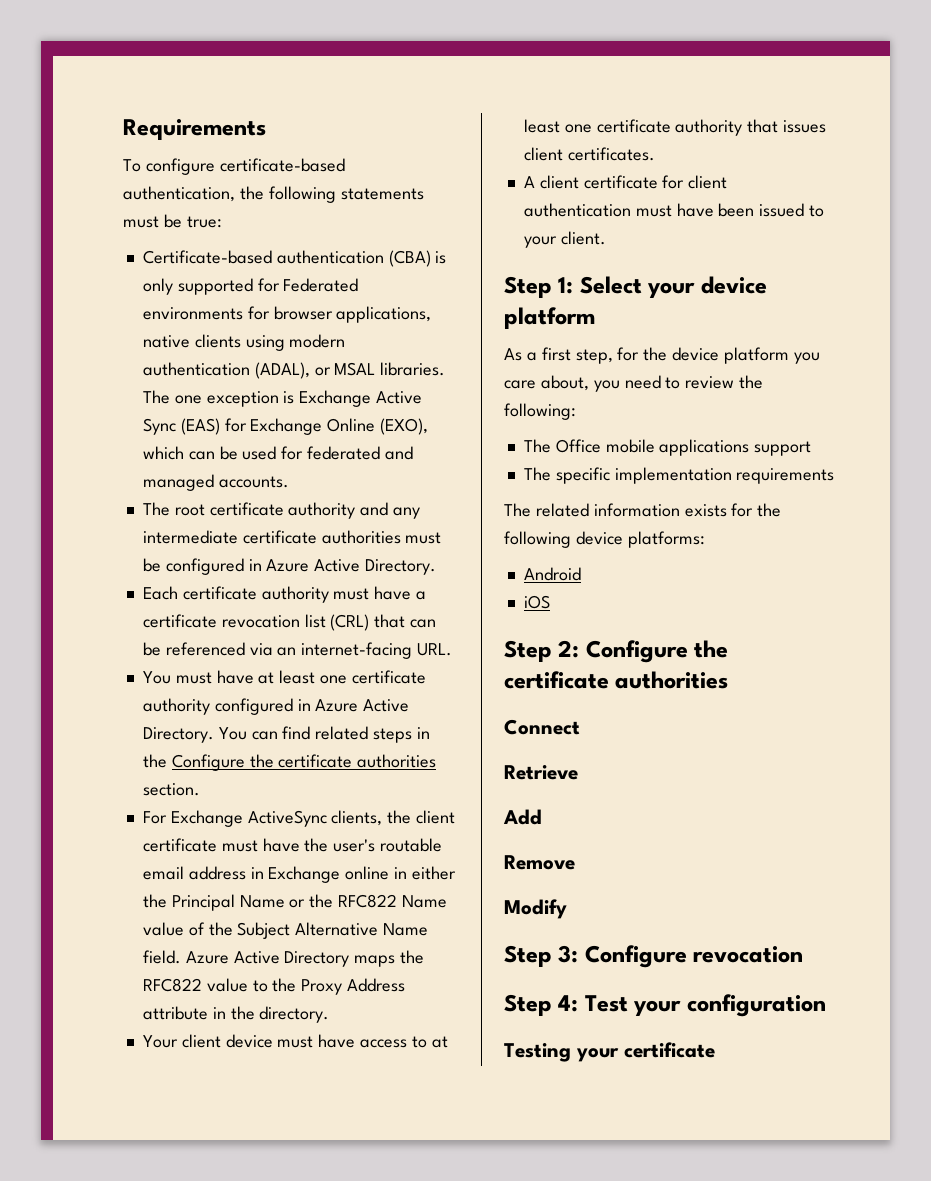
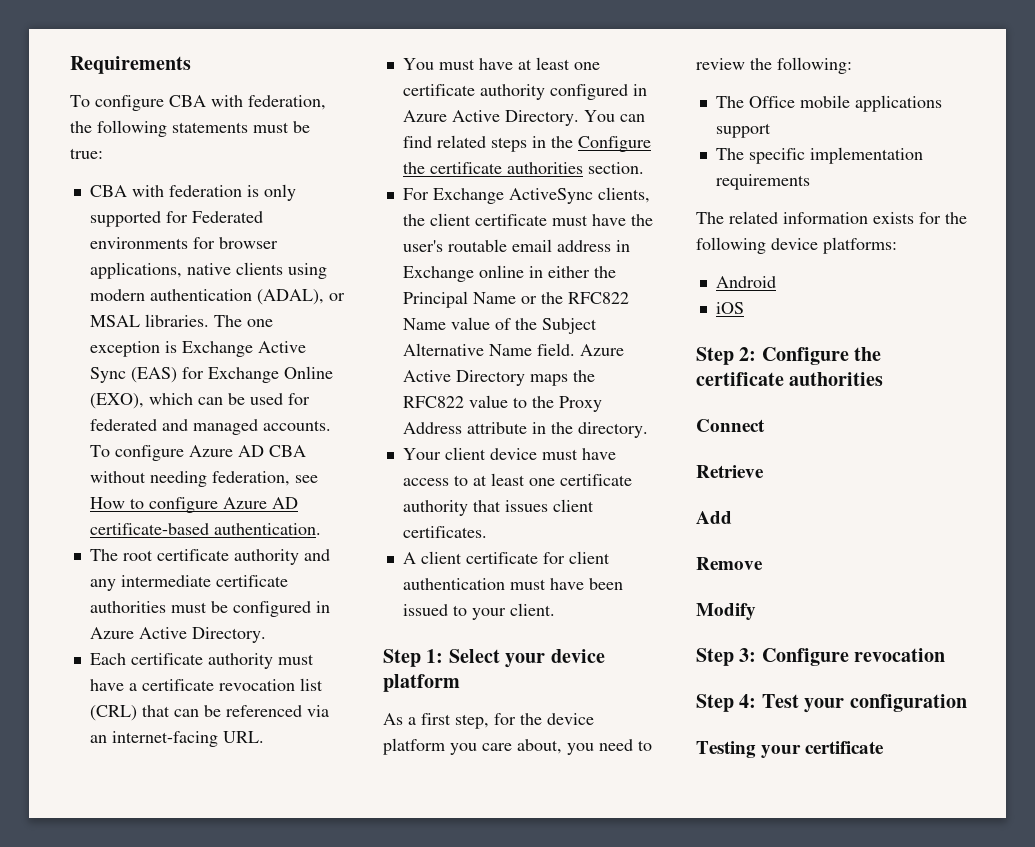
- To configure certificate-based authentication, the following statements must be true:
+ To configure CBA with federation, the following statements must be true:
- Certificate-based authentication (CBA) is only supported for Federated environments for browser applications, native clients using modern authentication (ADAL), or MSAL libraries.
+ CBA with federation is only supported for Federated environments for browser applications, native clients using modern authentication (ADAL), or MSAL libraries.
+ To configure Azure AD CBA without needing federation, see How to configure Azure AD certificate-based authentication.

